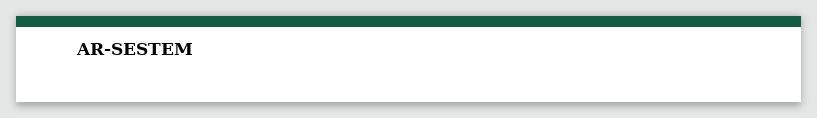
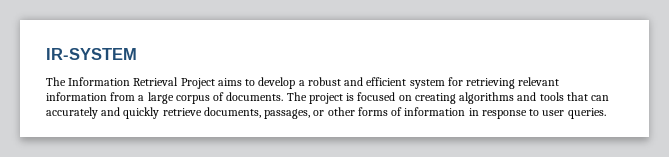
- AR-SESTEM
+ IR-SYSTEM
+ The Information Retrieval Project aims to develop a robust and efficient system for retrieving relevant information from a large corpus of documents. The project is focused on creating algorithms and tools that can accurately and quickly retrieve documents, passages, or other forms of information in response to user queries.

